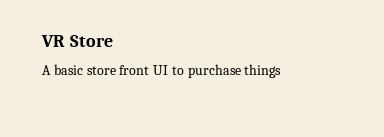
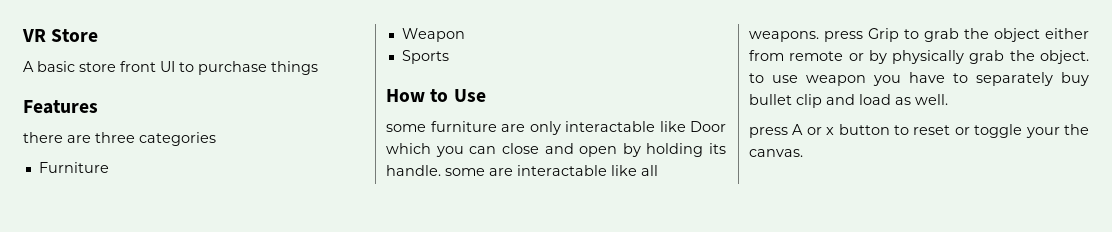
+ Features
+ there are three categories
+ Furniture
+ Weapon
+ Sports
+ How to Use
+ some furniture are only interactable like Door which you can close and open by holding its handle. some are interactable like all weapons. press Grip to grab the object either from remote or by physically grab the object. to use weapon you have to separately buy bullet clip and load as well.
+ press A or x button to reset or toggle your the canvas.

